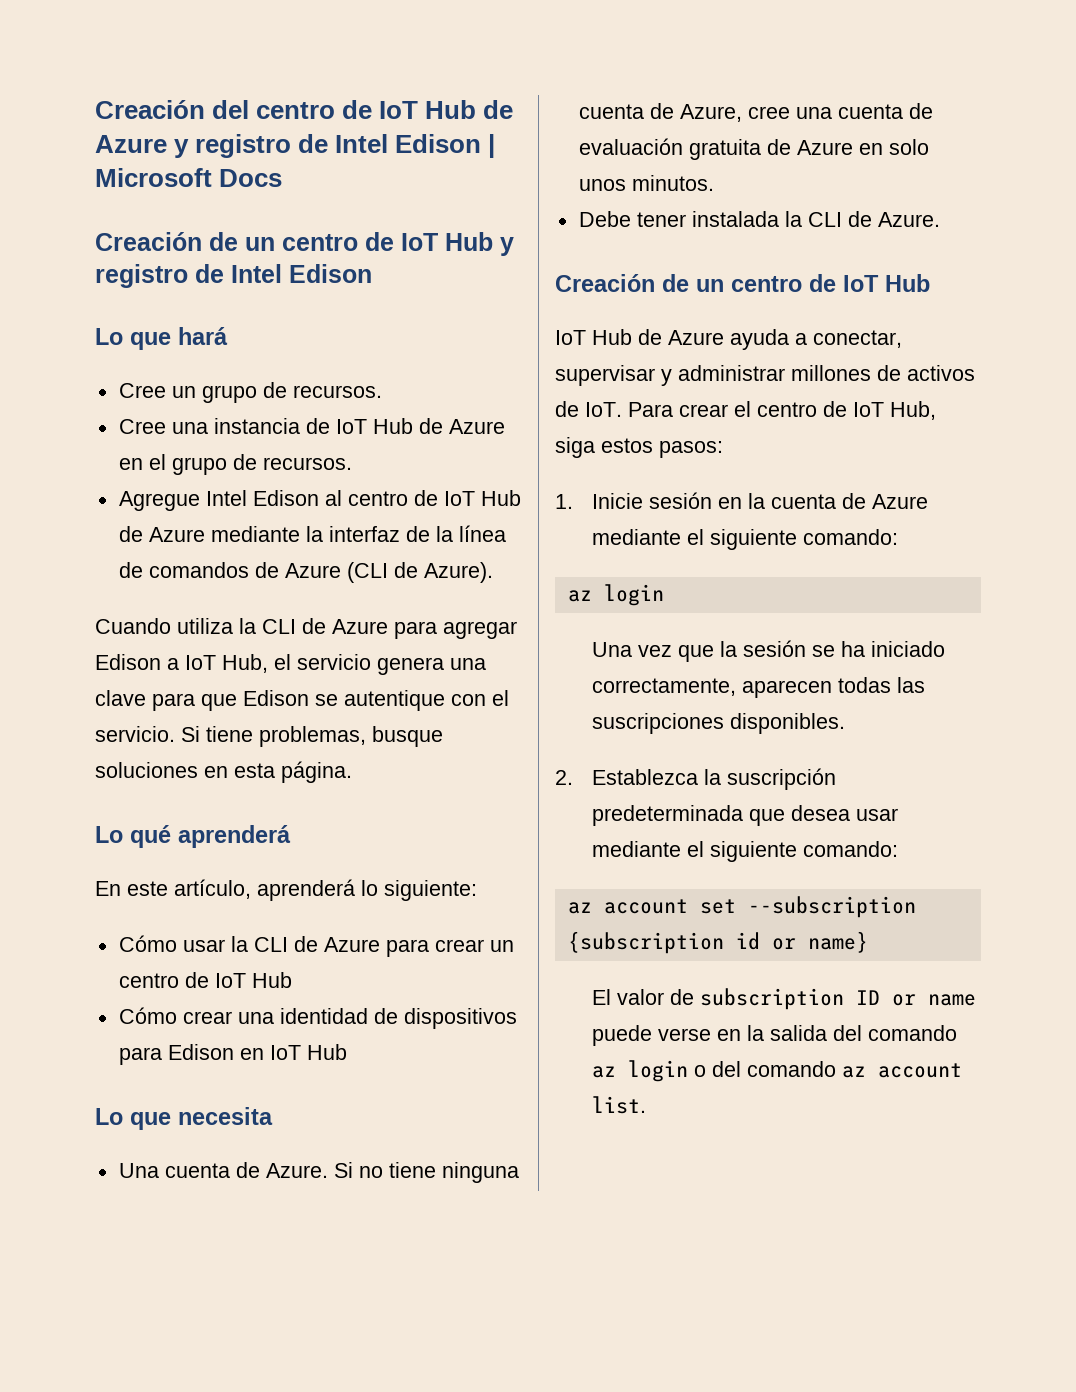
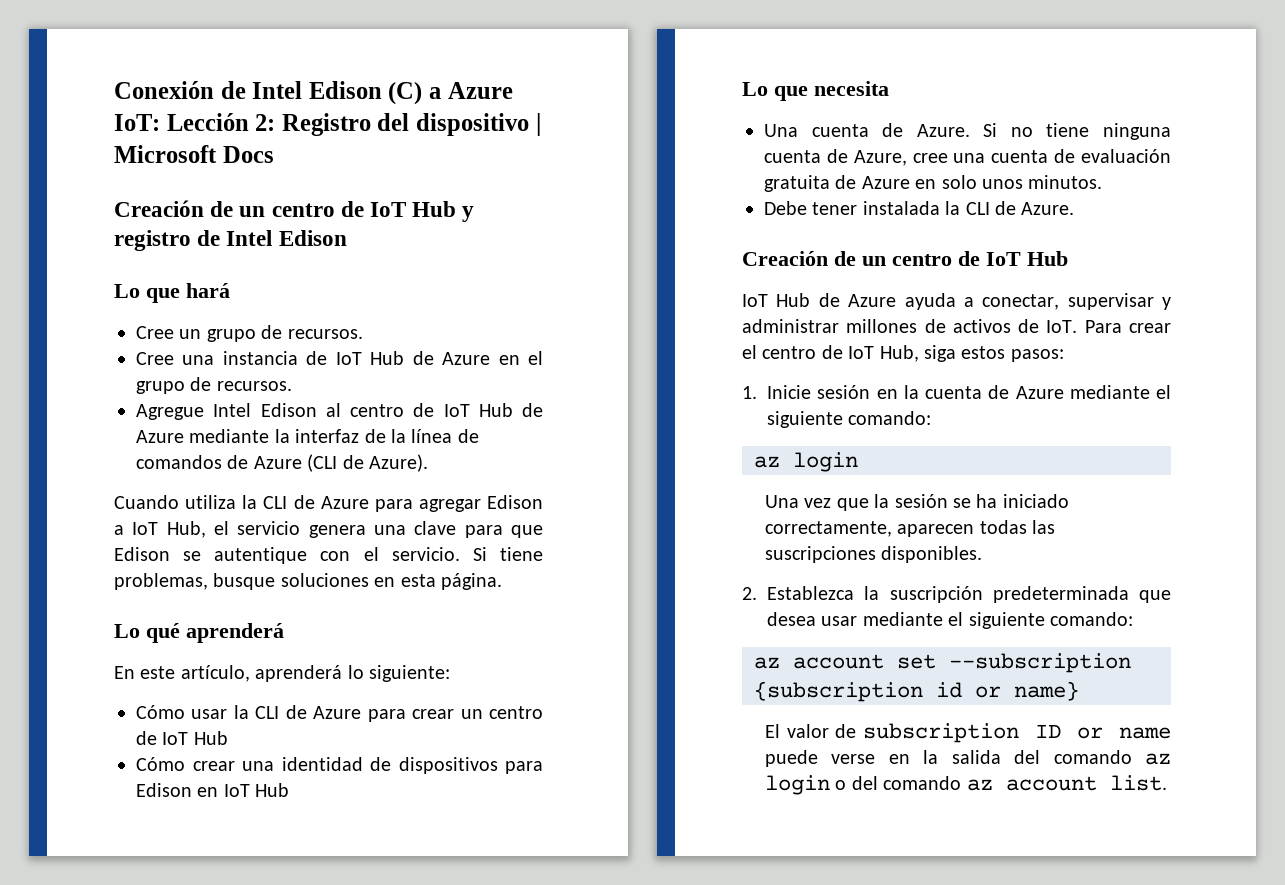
- Creación del centro de IoT Hub de Azure y registro de Intel Edison | Microsoft Docs
+ Conexión de Intel Edison (C) a Azure IoT: Lección 2: Registro del dispositivo | Microsoft Docs

